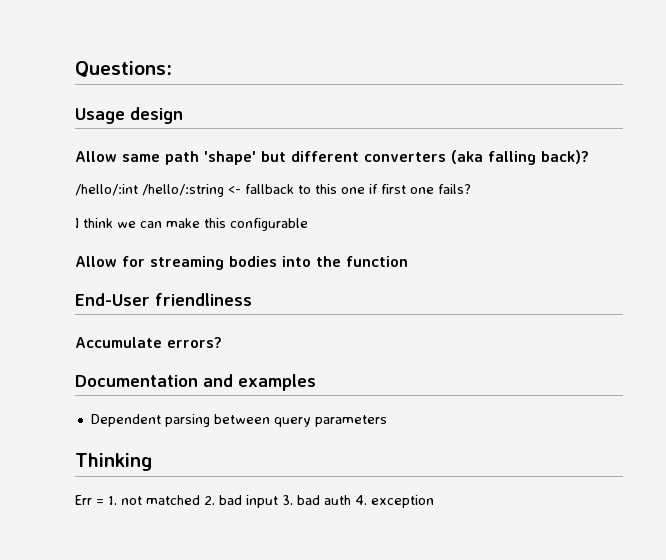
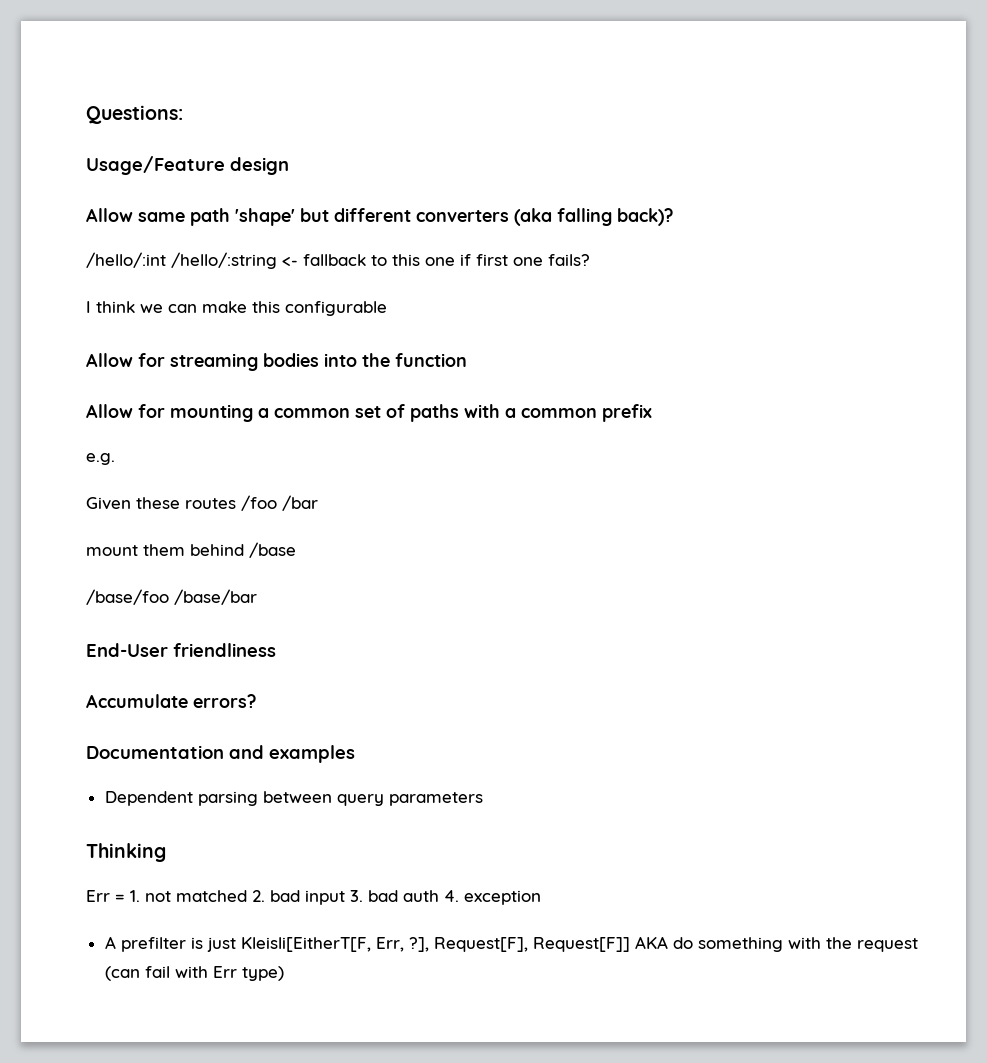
- Usage design
+ Usage/Feature design
+ Allow for mounting a common set of paths with a common prefix
+ e.g.
+ Given these routes /foo /bar
+ mount them behind /base
+ /base/foo /base/bar
+ A prefilter is just Kleisli[EitherT[F, Err, ?], Request[F], Request[F]] AKA do something with the request (can fail with Err type)

